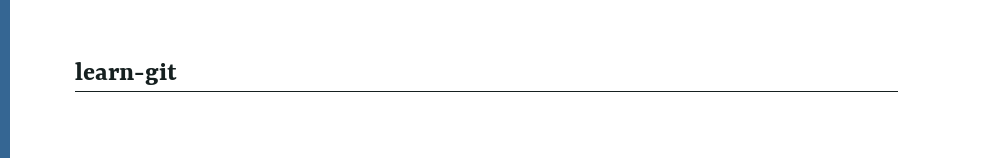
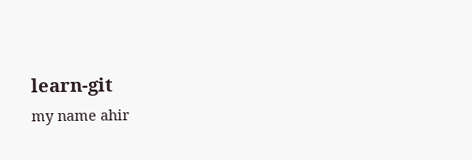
+ my name ahir

